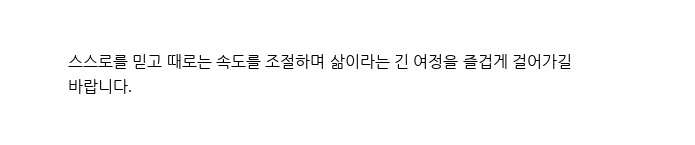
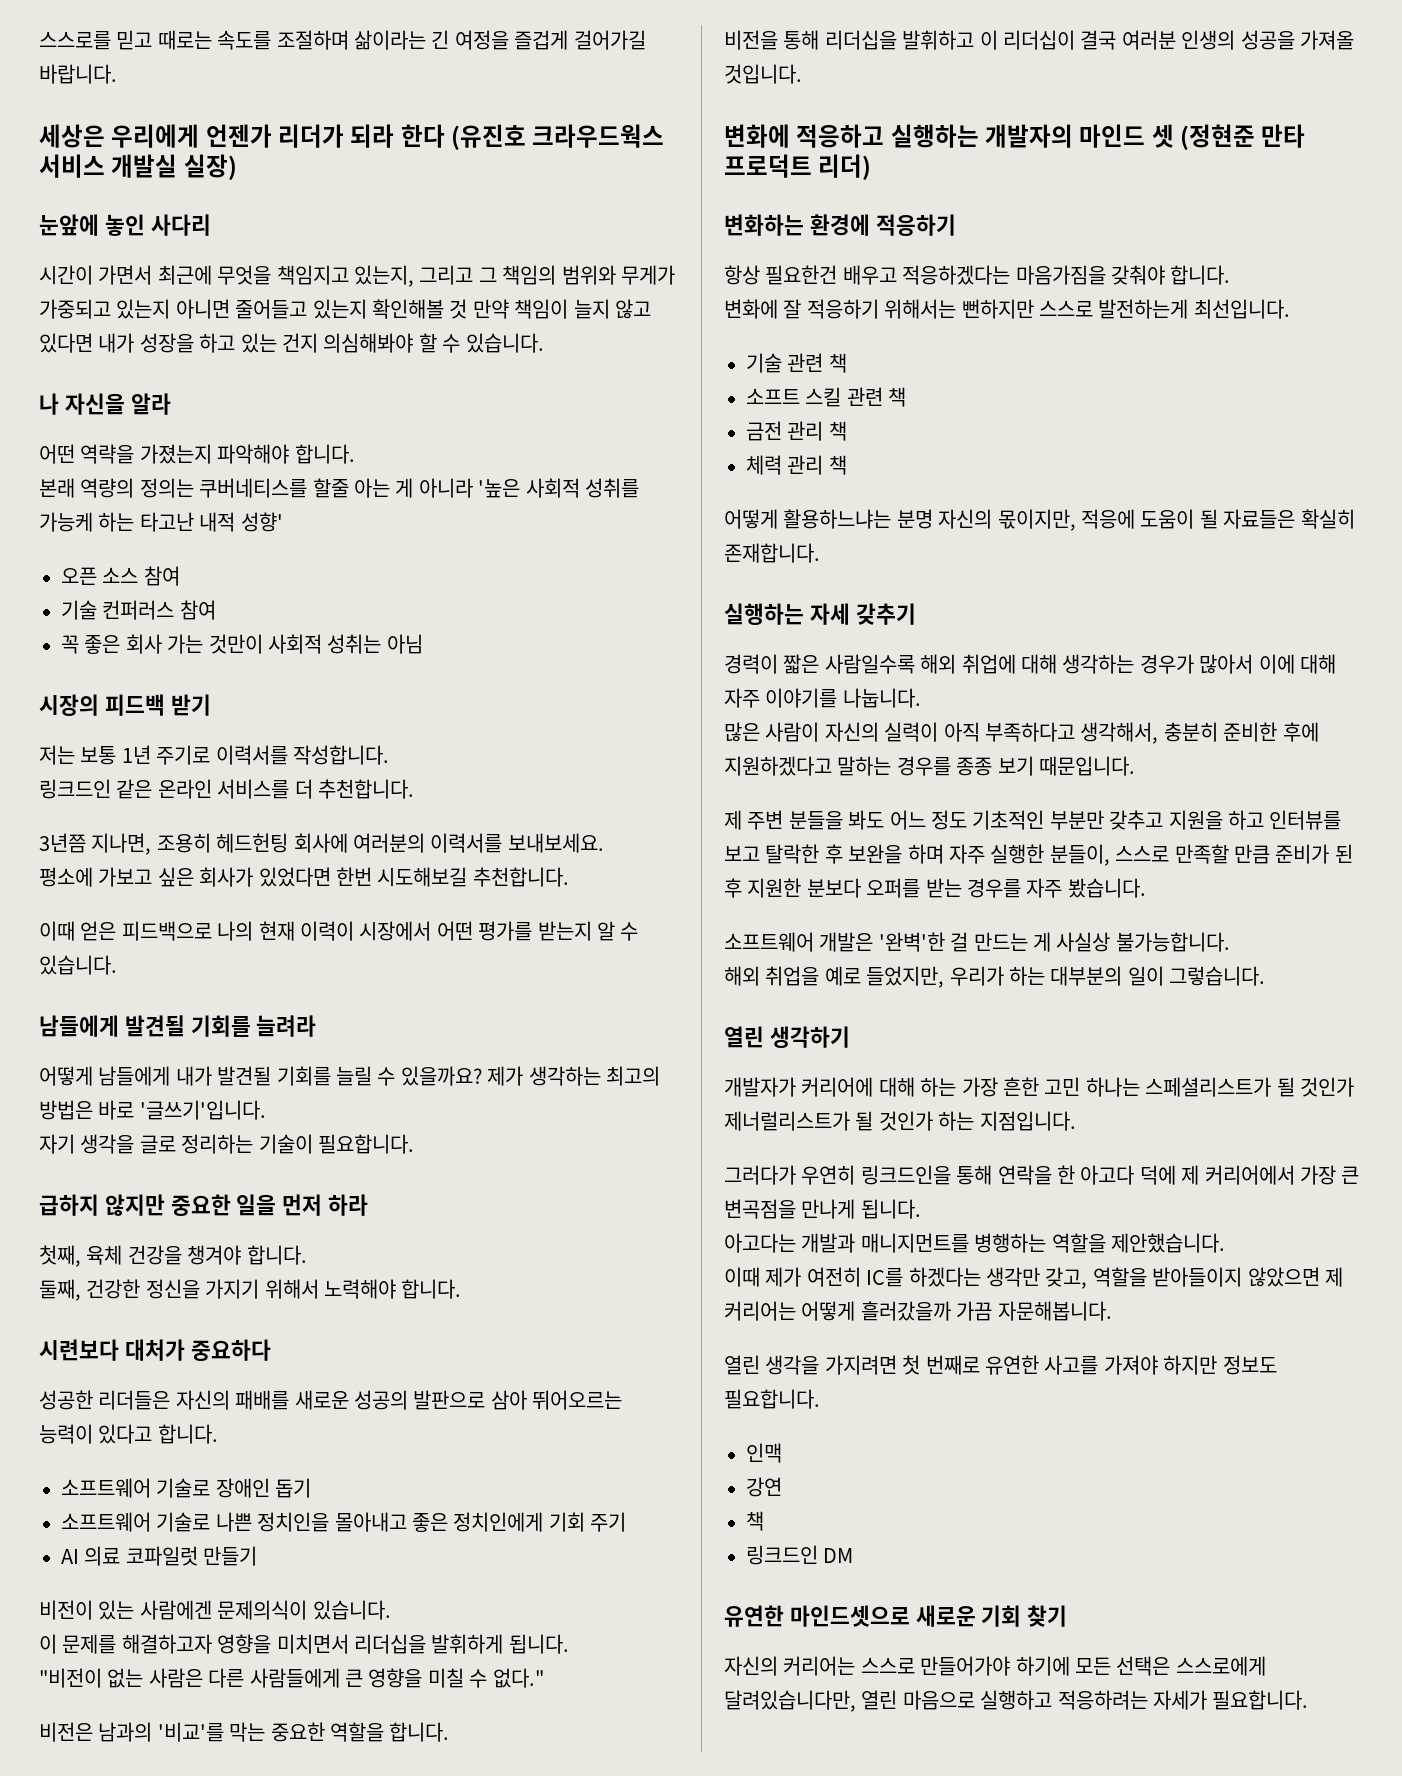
+ 세상은 우리에게 언젠가 리더가 되라 한다 (유진호 크라우드웍스 서비스 개발실 실장)
+ 눈앞에 놓인 사다리
+ 시간이 가면서 최근에 무엇을 책임지고 있는지, 그리고 그 책임의 범위와 무게가 가중되고 있는지 아니면 줄어들고 있는지 확인해볼 것 만약 책임이 늘지 않고 있다면 내가 성장을 하고 있는 건지 의심해봐야 할 수 있습니다.
+ 나 자신을 알라
+ 어떤 역략을 가졌는지 파악해야 합니다.
+ 본래 역량의 정의는 쿠버네티스를 할줄 아는 게 아니라 '높은 사회적 성취를 가능케 하는 타고난 내적 성향'
+ 오픈 소스 참여
+ 기술 컨퍼러스 참여
+ 꼭 좋은 회사 가는 것만이 사회적 성취는 아님
+ 시장의 피드백 받기
+ 저는 보통 1년 주기로 이력서를 작성합니다.
+ 링크드인 같은 온라인 서비스를 더 추천합니다.
+ 3년쯤 지나면, 조용히 헤드헌팅 회사에 여러분의 이력서를 보내보세요.
+ 평소에 가보고 싶은 회사가 있었다면 한번 시도해보길 추천합니다.
+ 이때 얻은 피드백으로 나의 현재 이력이 시장에서 어떤 평가를 받는지 알 수 있습니다.
+ 남들에게 발견될 기회를 늘려라
+ 어떻게 남들에게 내가 발견될 기회를 늘릴 수 있을까요? 제가 생각하는 최고의 방법은 바로 '글쓰기'입니다.
+ 자기 생각을 글로 정리하는 기술이 필요합니다.
+ 급하지 않지만 중요한 일을 먼저 하라
+ 첫째, 육체 건강을 챙겨야 합니다.
+ 둘째, 건강한 정신을 가지기 위해서 노력해야 합니다.
+ 시련보다 대처가 중요하다
+ 성공한 리더들은 자신의 패배를 새로운 성공의 발판으로 삼아 뛰어오르는 능력이 있다고 합니다.
+ 소프트웨어 기술로 장애인 돕기
+ 소프트웨어 기술로 나쁜 정치인을 몰아내고 좋은 정치인에게 기회 주기
+ AI 의료 코파일럿 만들기
+ 비전이 있는 사람에겐 문제의식이 있습니다.
+ 이 문제를 해결하고자 영향을 미치면서 리더십을 발휘하게 됩니다.
+ "비전이 없는 사람은 다른 사람들에게 큰 영향을 미칠 수 없다."
+ 비전은 남과의 '비교'를 막는 중요한 역할을 합니다.
+ 비전을 통해 리더십을 발휘하고 이 리더십이 결국 여러분 인생의 성공을 가져올 것입니다.
+ 변화에 적응하고 실행하는 개발자의 마인드 셋 (정현준 만타 프로덕트 리더)
+ 변화하는 환경에 적응하기
+ 항상 필요한건 배우고 적응하겠다는 마음가짐을 갖춰야 합니다.
+ 변화에 잘 적응하기 위해서는 뻔하지만 스스로 발전하는게 최선입니다.
+ 기술 관련 책
+ 소프트 스킬 관련 책
+ 금전 관리 책
+ 체력 관리 책
+ 어떻게 활용하느냐는 분명 자신의 몫이지만, 적응에 도움이 될 자료들은 확실히 존재합니다.
+ 실행하는 자세 갖추기
+ 경력이 짧은 사람일수록 해외 취업에 대해 생각하는 경우가 많아서 이에 대해 자주 이야기를 나눕니다.
+ 많은 사람이 자신의 실력이 아직 부족하다고 생각해서, 충분히 준비한 후에 지원하겠다고 말하는 경우를 종종 보기 때문입니다.
+ 제 주변 분들을 봐도 어느 정도 기초적인 부분만 갖추고 지원을 하고 인터뷰를 보고 탈락한 후 보완을 하며 자주 실행한 분들이, 스스로 만족할 만큼 준비가 된 후 지원한 분보다 오퍼를 받는 경우를 자주 봤습니다.
+ 소프트웨어 개발은 '완벽'한 걸 만드는 게 사실상 불가능합니다.
+ 해외 취업을 예로 들었지만, 우리가 하는 대부분의 일이 그렇습니다.
+ 열린 생각하기
+ 개발자가 커리어에 대해 하는 가장 흔한 고민 하나는 스페셜리스트가 될 것인가 제너럴리스트가 될 것인가 하는 지점입니다.
+ 그러다가 우연히 링크드인을 통해 연락을 한 아고다 덕에 제 커리어에서 가장 큰 변곡점을 만나게 됩니다.
+ 아고다는 개발과 매니지먼트를 병행하는 역할을 제안했습니다.
+ 이때 제가 여전히 IC를 하겠다는 생각만 갖고, 역할을 받아들이지 않았으면 제 커리어는 어떻게 흘러갔을까 가끔 자문해봅니다.
+ 열린 생각을 가지려면 첫 번째로 유연한 사고를 가져야 하지만 정보도 필요합니다.
+ 인맥
+ 강연
+ 책
+ 링크드인 DM
+ 유연한 마인드셋으로 새로운 기회 찾기
+ 자신의 커리어는 스스로 만들어가야 하기에 모든 선택은 스스로에게 달려있습니다만, 열린 마음으로 실행하고 적응하려는 자세가 필요합니다.

